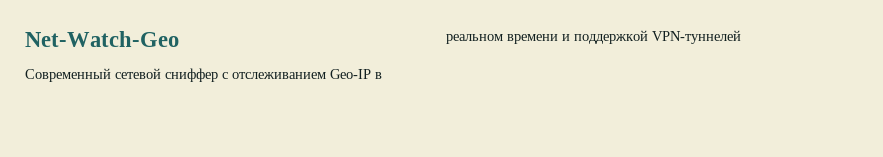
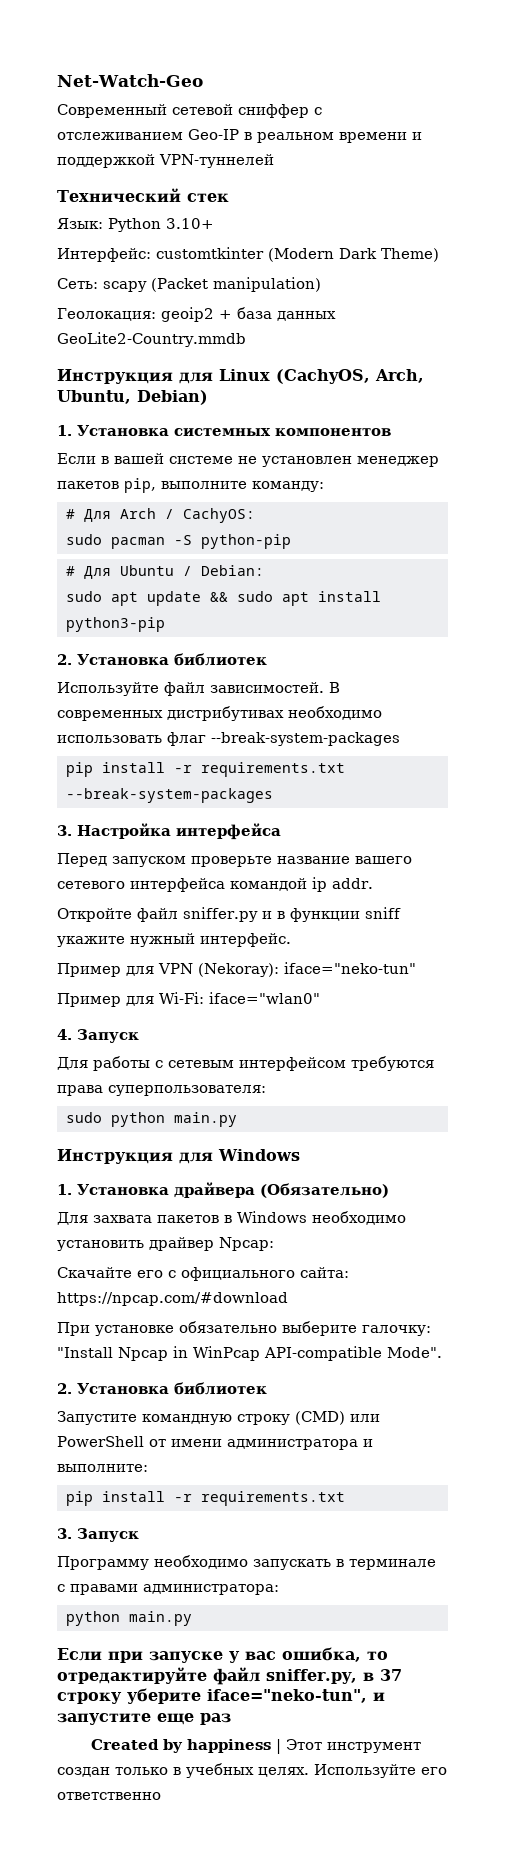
+ Технический стек
+ Язык: Python 3.10+
+ Интерфейс: customtkinter (Modern Dark Theme)
+ Сеть: scapy (Packet manipulation)
+ Геолокация: geoip2 + база данных GeoLite2-Country.mmdb
+ Инструкция для Linux (CachyOS, Arch, Ubuntu, Debian)
+ 1. Установка системных компонентов
+ Если в вашей системе не установлен менеджер пакетов pip, выполните команду:
+ # Для Arch / CachyOS:
+ sudo pacman -S python-pip
+ # Для Ubuntu / Debian:
+ sudo apt update && sudo apt install python3-pip
+ 2. Установка библиотек
+ Используйте файл зависимостей. В современных дистрибутивах необходимо использовать флаг --break-system-packages
+ pip install -r requirements.txt --break-system-packages
+ 3. Настройка интерфейса
+ Перед запуском проверьте название вашего сетевого интерфейса командой ip addr.
+ Откройте файл sniffer.py и в функции sniff укажите нужный интерфейс.
+ Пример для VPN (Nekoray): iface="neko-tun"
+ Пример для Wi-Fi: iface="wlan0"
+ 4. Запуск
+ Для работы с сетевым интерфейсом требуются права суперпользователя:
+ sudo python main.py
+ Инструкция для Windows
+ 1. Установка драйвера (Обязательно)
+ Для захвата пакетов в Windows необходимо установить драйвер Npcap:
+ Скачайте его с официального сайта: https://npcap.com/#download
+ При установке обязательно выберите галочку: "Install Npcap in WinPcap API-compatible Mode".
+ 2. Установка библиотек
+ Запустите командную строку (CMD) или PowerShell от имени администратора и выполните:
+ pip install -r requirements.txt
+ 3. Запуск
+ Программу необходимо запускать в терминале с правами администратора:
+ python main.py
+ Если при запуске у вас ошибка, то отредактируйте файл sniffer.py, в 37 строку уберите iface="neko-tun", и запустите еще раз
+ Created by happiness | Этот инструмент создан только в учебных целях. Используйте его ответственно

